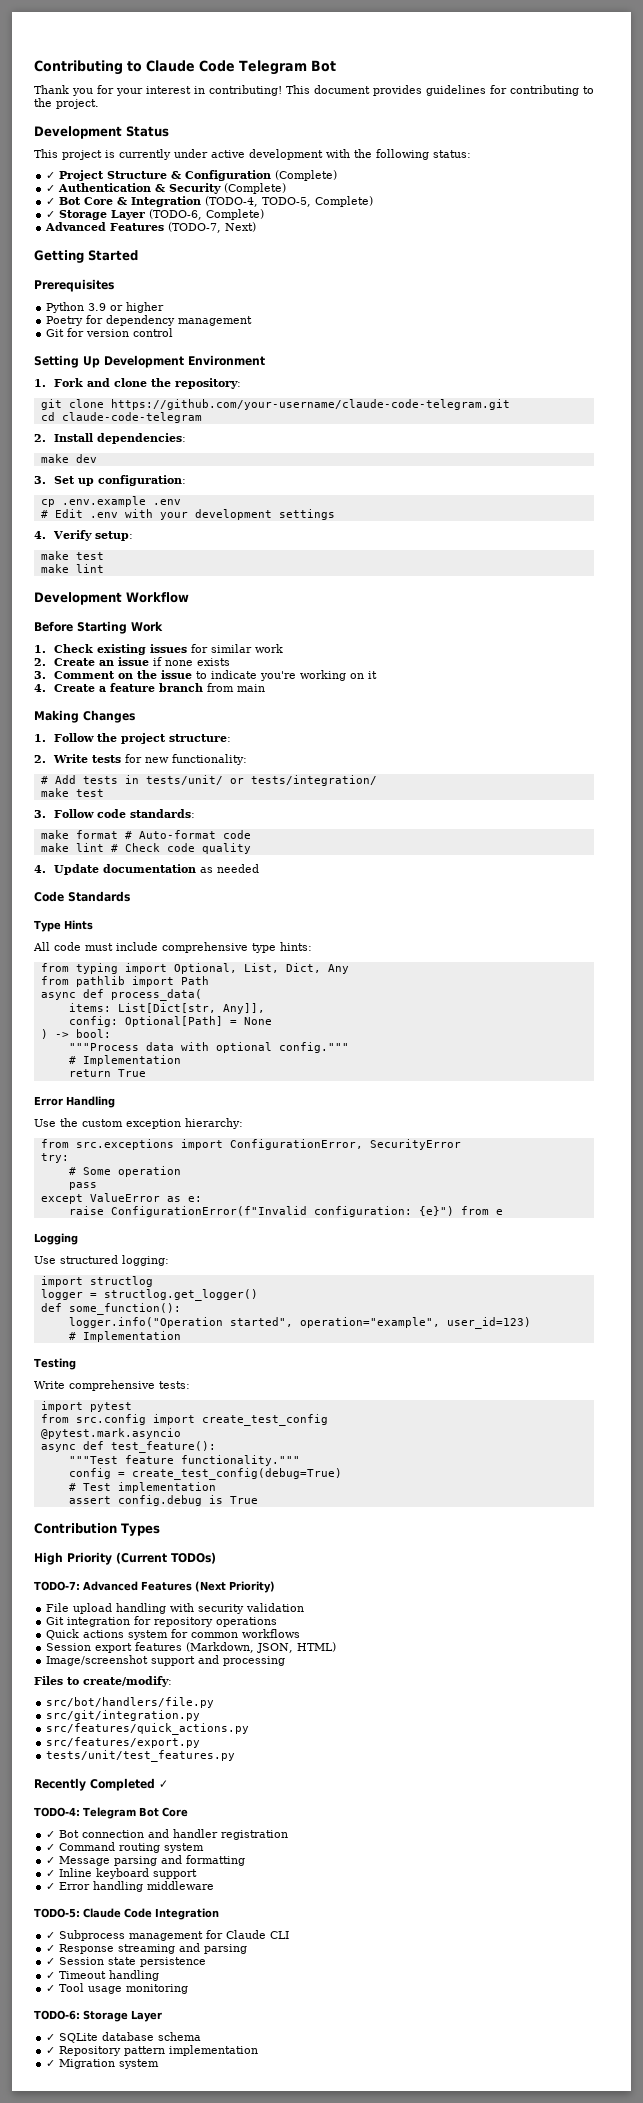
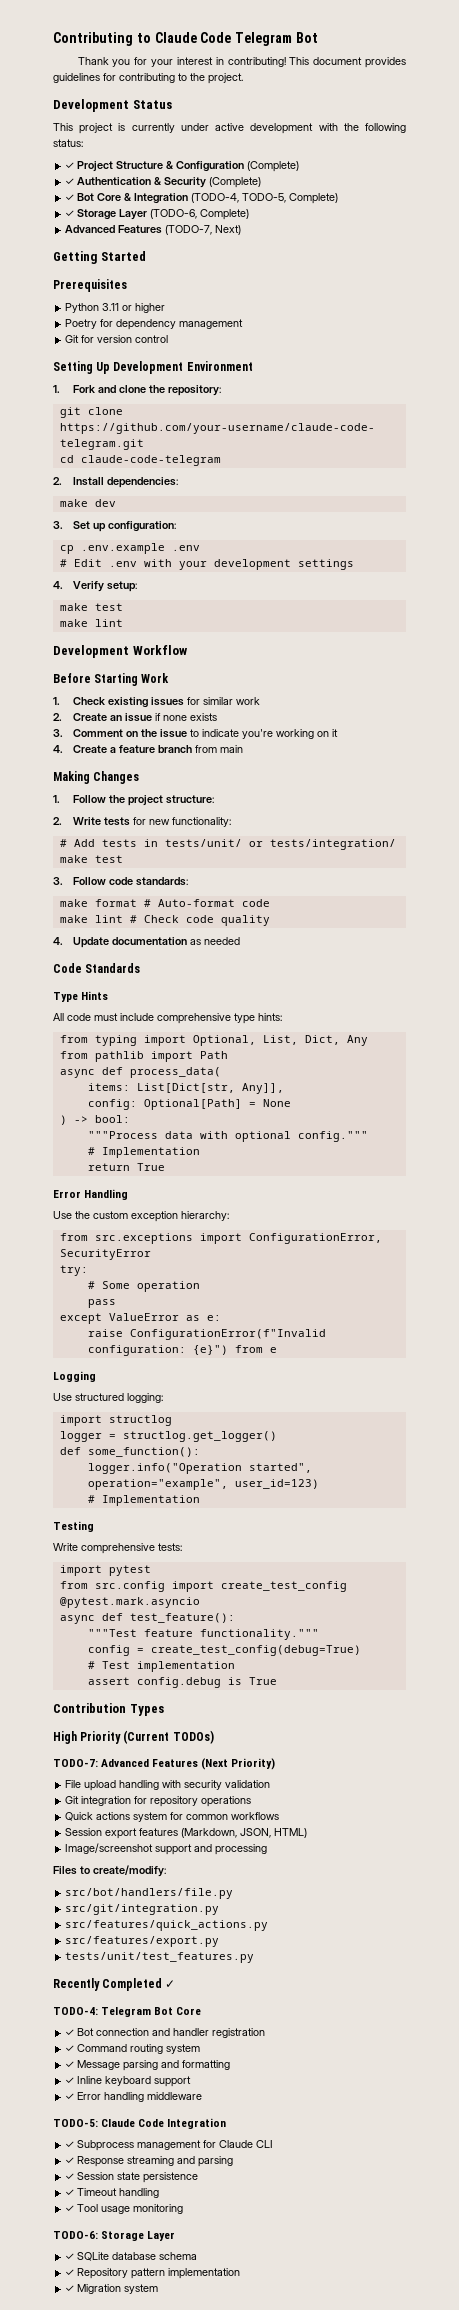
- Python 3.9 or higher
+ Python 3.11 or higher

